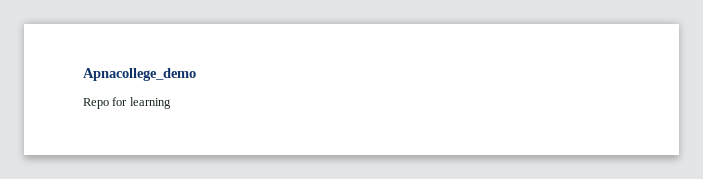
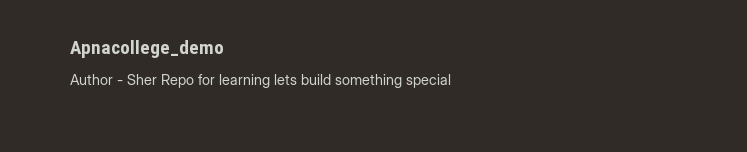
- Repo for learning
+ Author - Sher Repo for learning lets build something special

